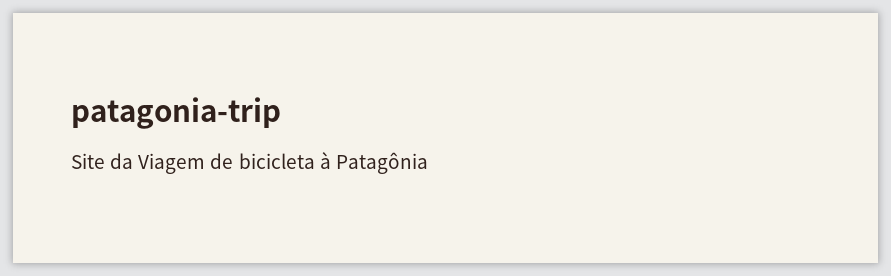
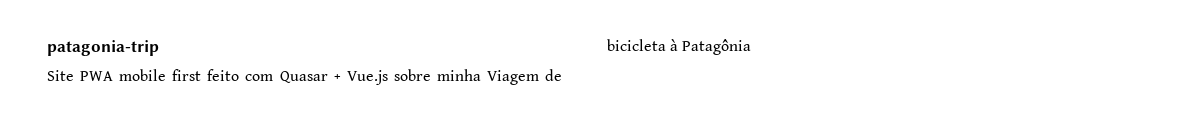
- Site da Viagem de bicicleta à Patagônia
+ Site PWA mobile first feito com Quasar + Vue.js sobre minha Viagem de bicicleta à Patagônia

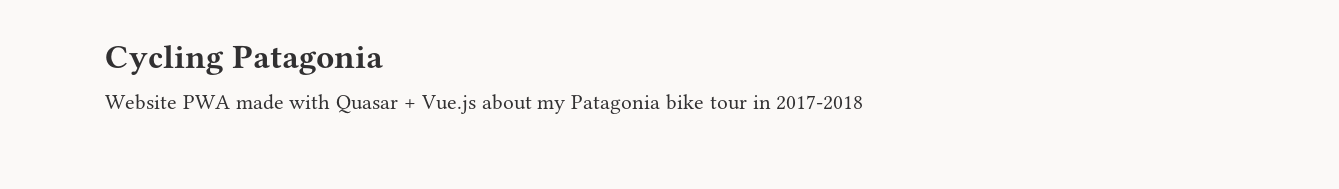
- patagonia-trip
- Site PWA mobile first feito com Quasar + Vue.js sobre minha Viagem de bicicleta à Patagônia
+ Cycling Patagonia
+ Website PWA made with Quasar + Vue.js about my Patagonia bike tour in 2017-2018

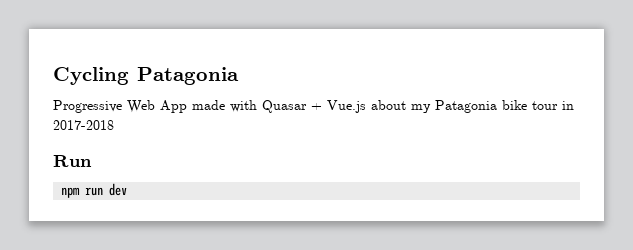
- Website PWA made with Quasar + Vue.js about my Patagonia bike tour in 2017-2018
+ Progressive Web App made with Quasar + Vue.js about my Patagonia bike tour in 2017-2018
+ Run
+ npm run dev

